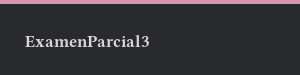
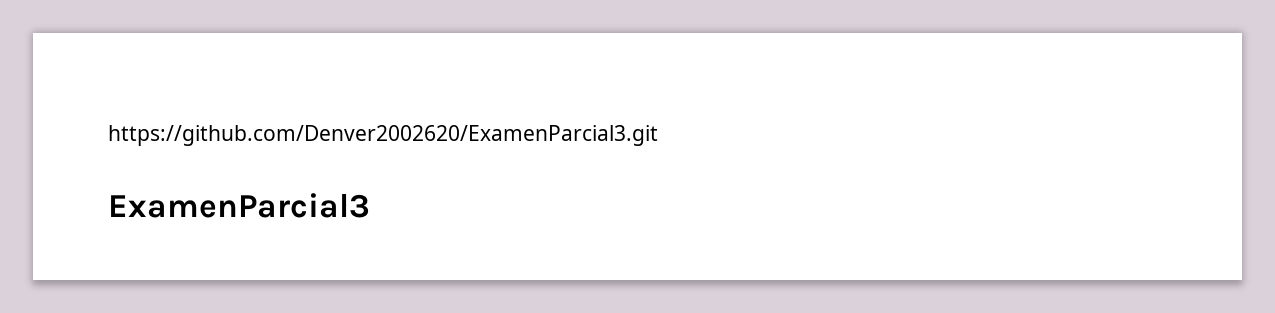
+ https://github.com/Denver2002620/ExamenParcial3.git

